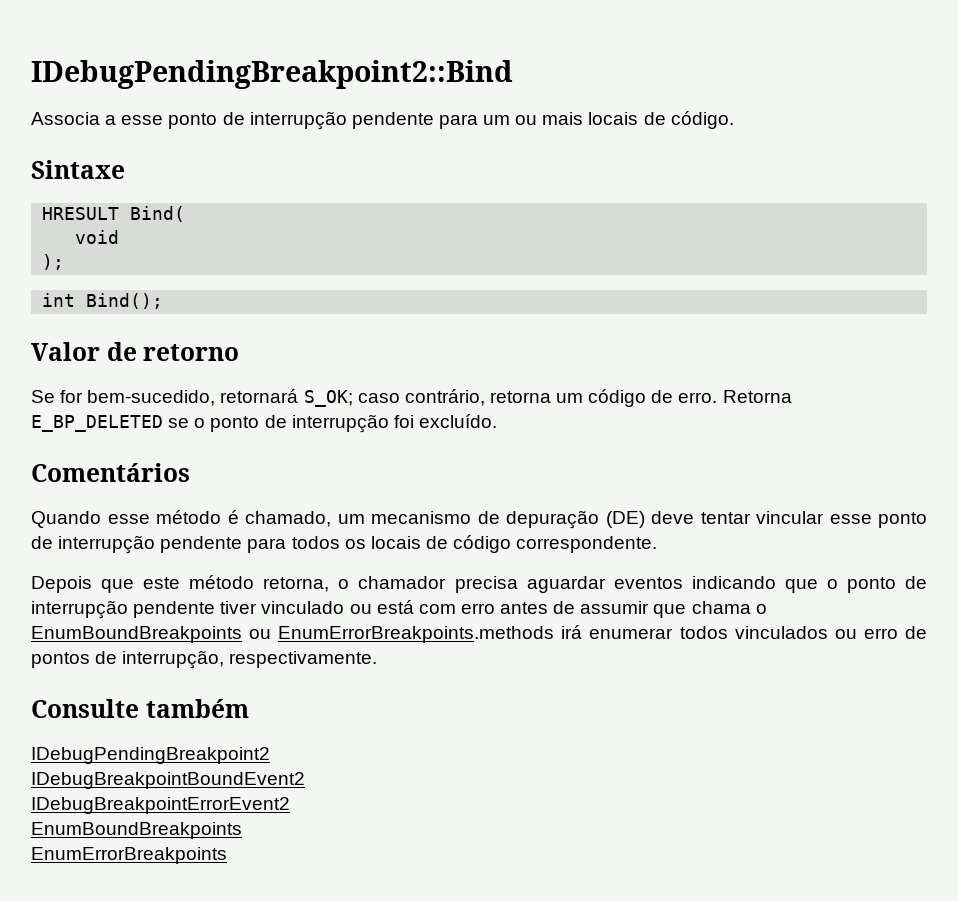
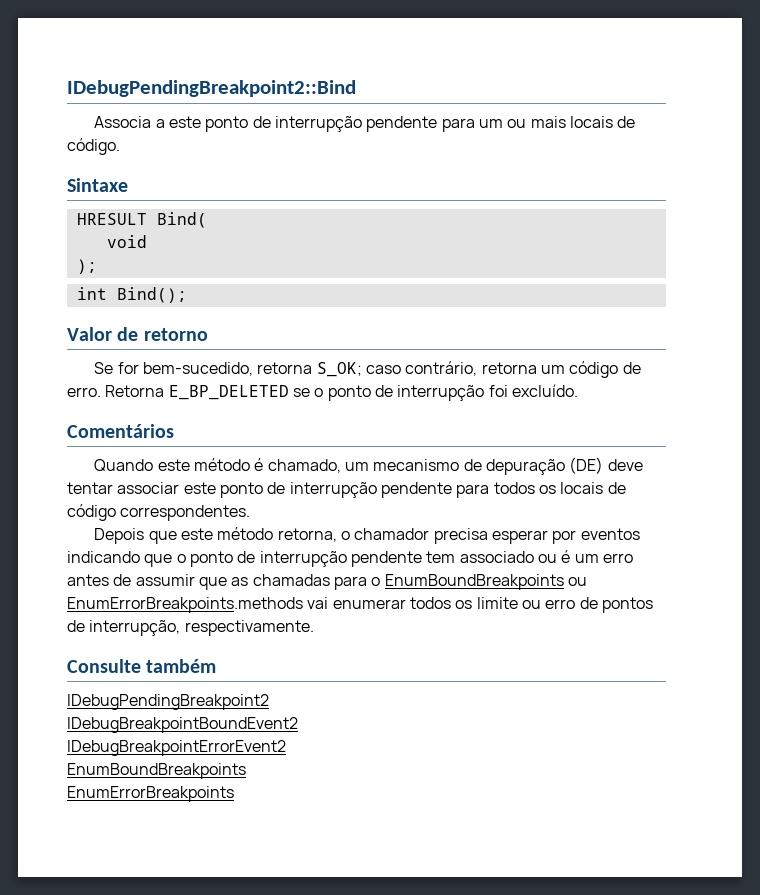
- Associa a esse ponto de interrupção pendente para um ou mais locais de código.
+ Associa a este ponto de interrupção pendente para um ou mais locais de código.
- Se for bem-sucedido, retornará S_OK; caso contrário, retorna um código de erro.
+ Se for bem-sucedido, retorna S_OK; caso contrário, retorna um código de erro.
- Quando esse método é chamado, um mecanismo de depuração (DE) deve tentar vincular esse ponto de interrupção pendente para todos os locais de código correspondente.
+ Quando este método é chamado, um mecanismo de depuração (DE) deve tentar associar este ponto de interrupção pendente para todos os locais de código correspondentes.
- Depois que este método retorna, o chamador precisa aguardar eventos indicando que o ponto de interrupção pendente tiver vinculado ou está com erro antes de assumir que chama o EnumBoundBreakpoints ou EnumErrorBreakpoints.methods irá enumerar todos vinculados ou erro de pontos de interrupção, respectivamente.
+ Depois que este método retorna, o chamador precisa esperar por eventos indicando que o ponto de interrupção pendente tem associado ou é um erro antes de assumir que as chamadas para o EnumBoundBreakpoints ou EnumErrorBreakpoints.methods vai enumerar todos os limite ou erro de pontos de interrupção, respectivamente.

